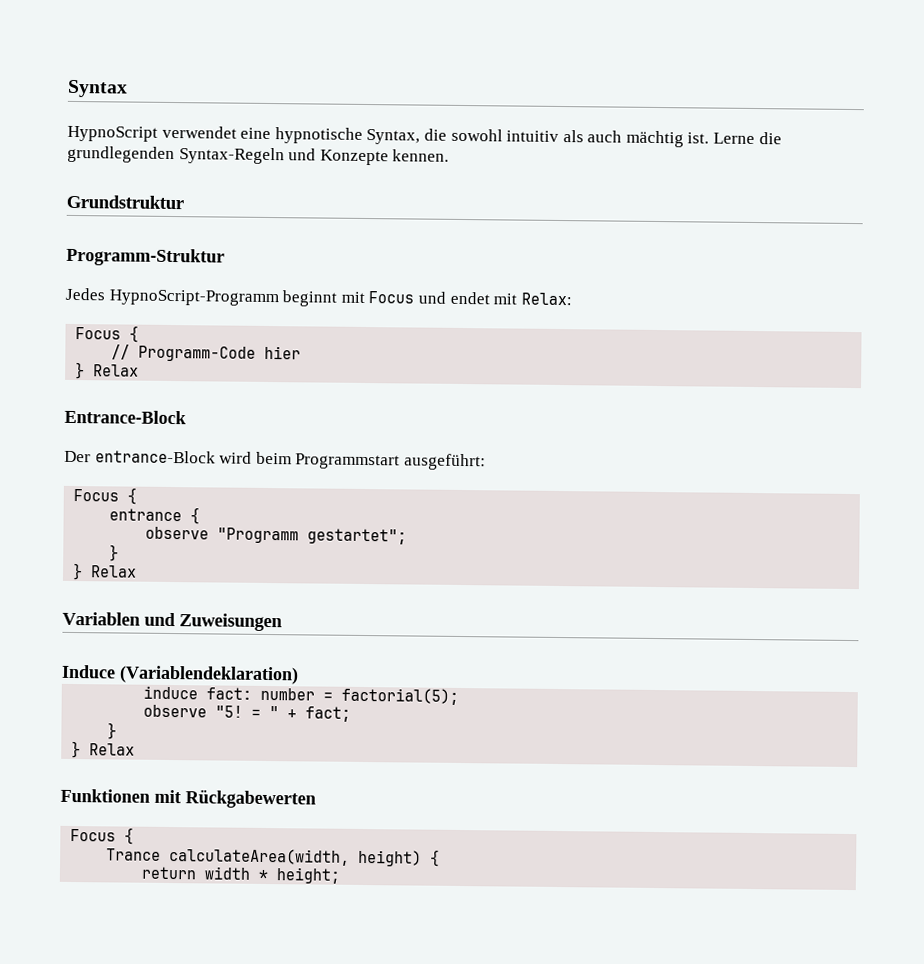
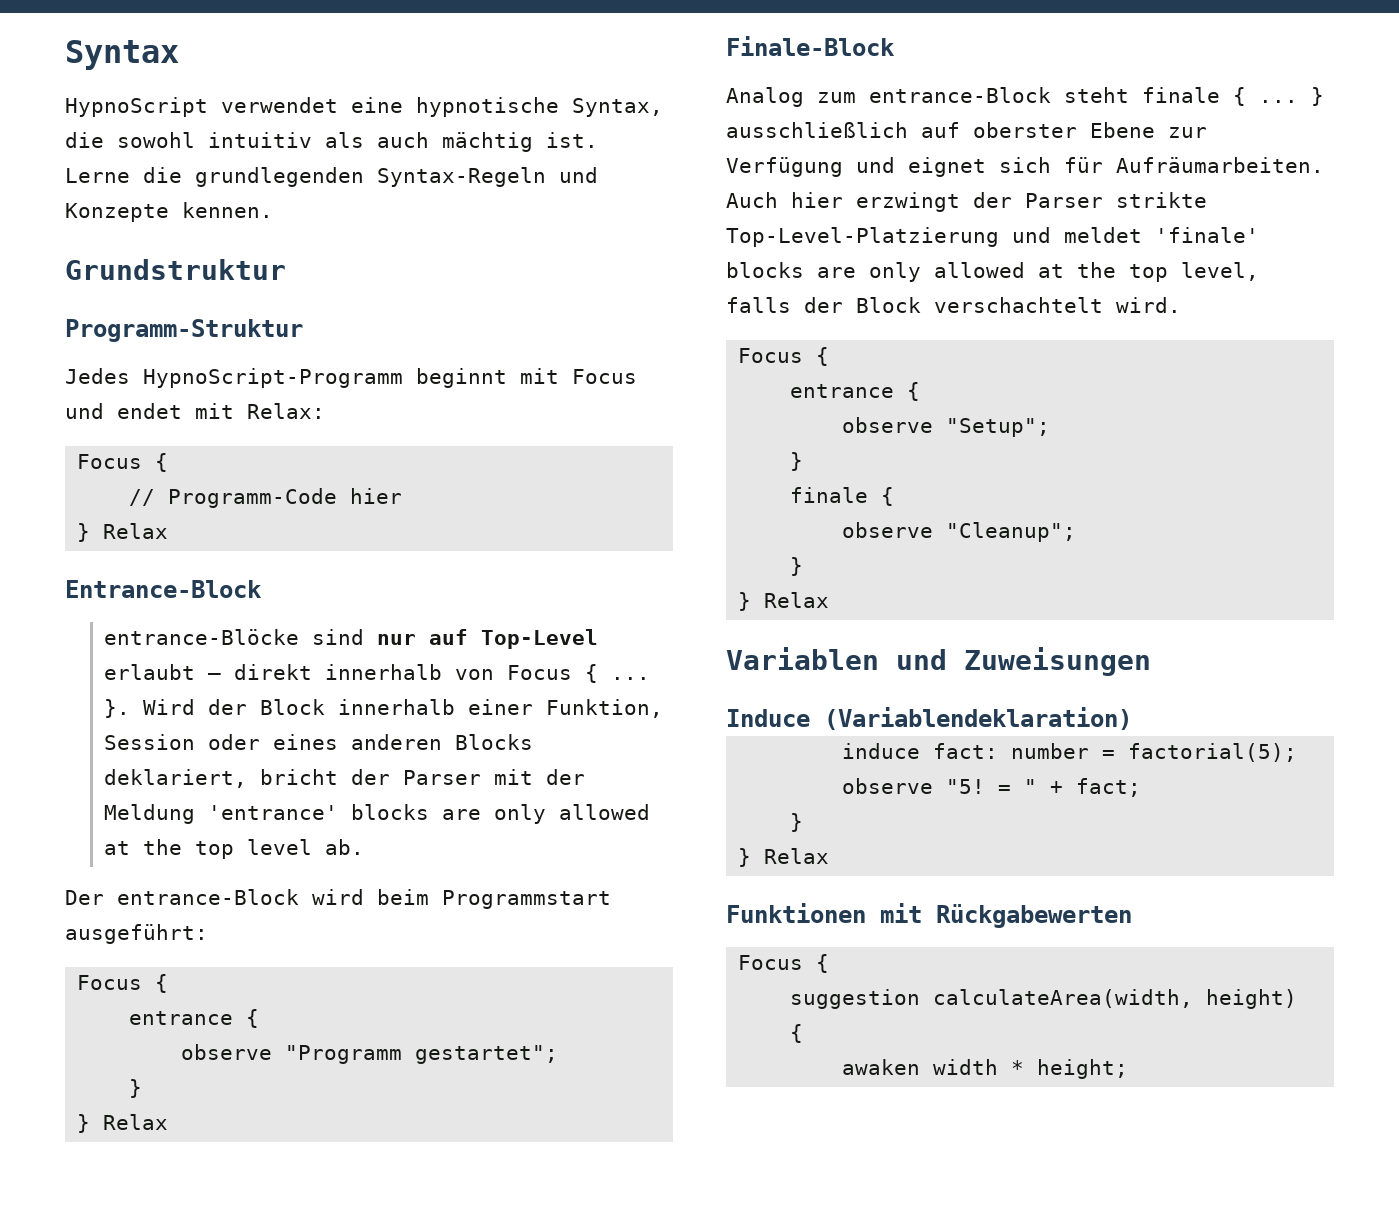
+ entrance-Blöcke sind nur auf Top-Level erlaubt – direkt innerhalb von Focus { ... }. Wird der Block innerhalb einer Funktion, Session oder eines anderen Blocks deklariert, bricht der Parser mit der Meldung 'entrance' blocks are only allowed at the top level ab.
+ Finale-Block
+ Analog zum entrance-Block steht finale { ... } ausschließlich auf oberster Ebene zur Verfügung und eignet sich für Aufräumarbeiten. Auch hier erzwingt der Parser strikte Top-Level-Platzierung und meldet 'finale' blocks are only allowed at the top level, falls der Block verschachtelt wird.
+ Focus {
+ entrance {
+ observe "Setup";
+ }
+ finale {
+ observe "Cleanup";
+ }
+ } Relax
- Trance calculateArea(width, height) {
+ suggestion calculateArea(width, height) {
- return width * height;
+ awaken width * height;

